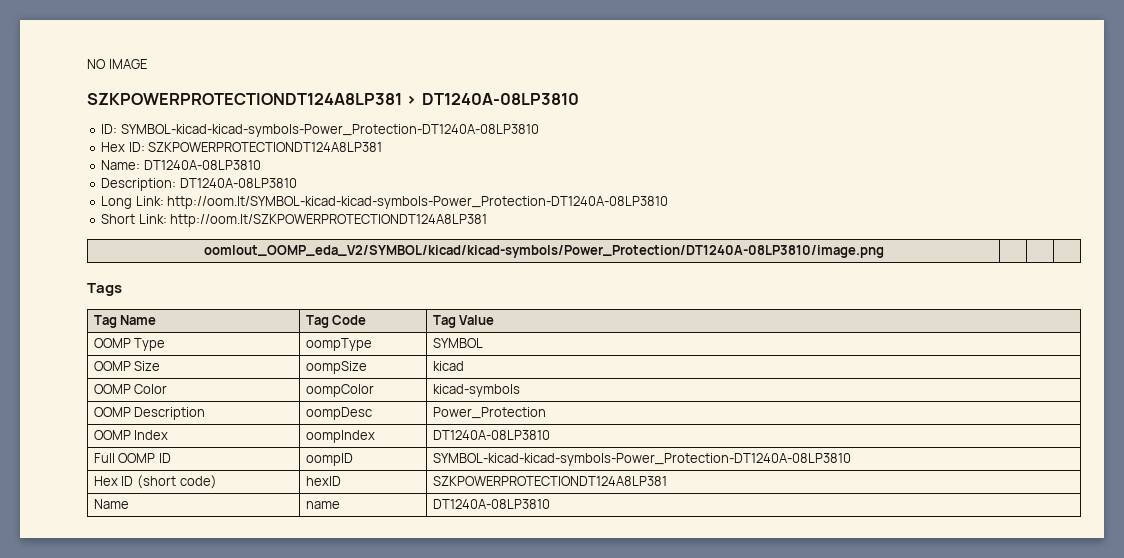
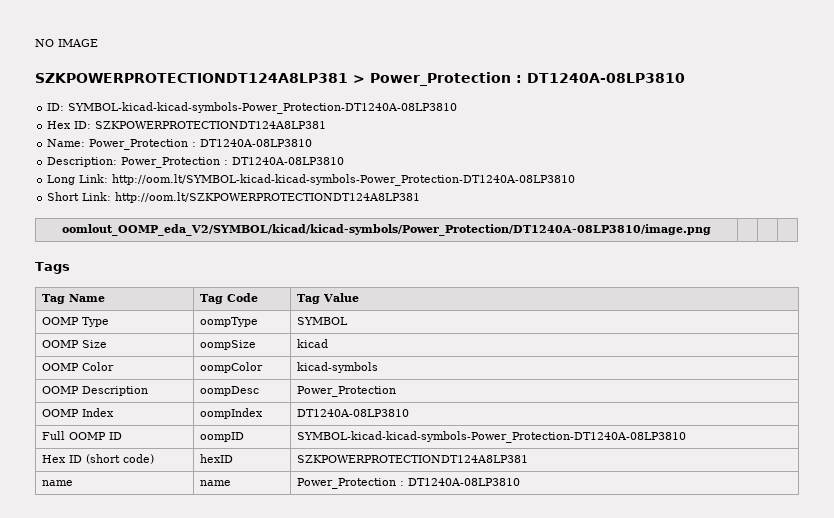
- SZKPOWERPROTECTIONDT124A8LP381 > DT1240A-08LP3810
+ SZKPOWERPROTECTIONDT124A8LP381 > Power_Protection : DT1240A-08LP3810
- Name: DT1240A-08LP3810
+ Name: Power_Protection : DT1240A-08LP3810
- Description: DT1240A-08LP3810
+ Description: Power_Protection : DT1240A-08LP3810
- Name | name | DT1240A-08LP3810
+ name | name | Power_Protection : DT1240A-08LP3810

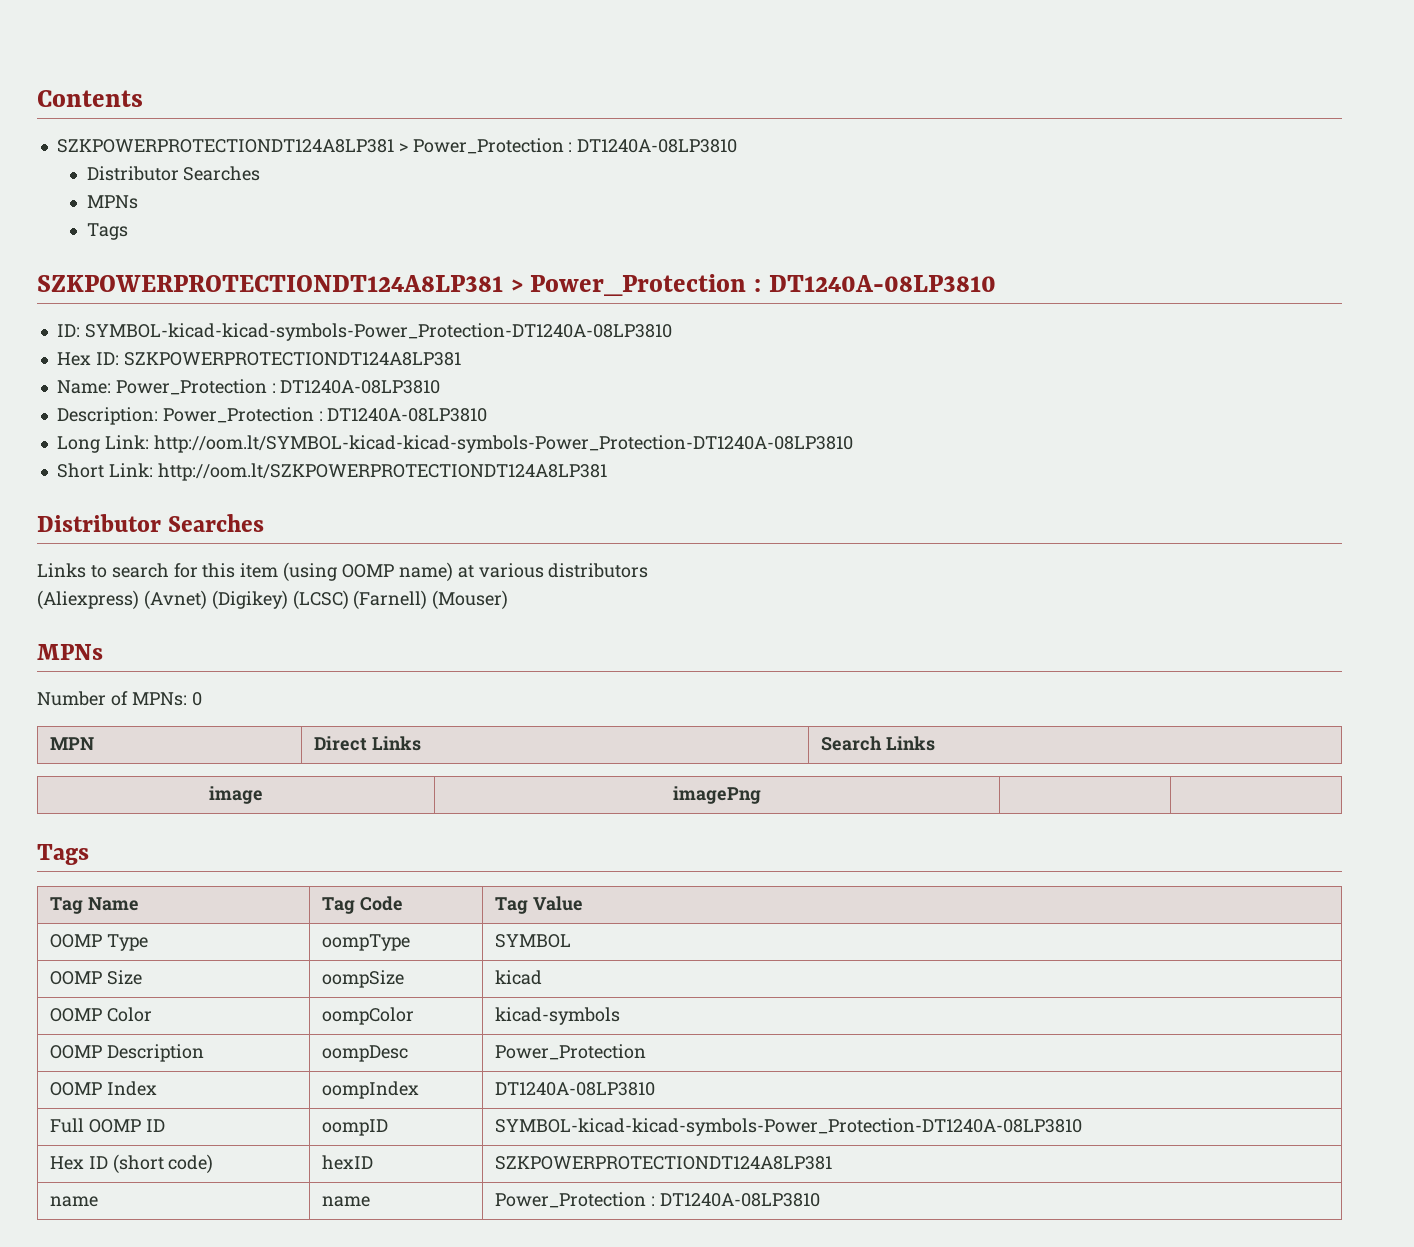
- NO IMAGE
+ Contents
+ SZKPOWERPROTECTIONDT124A8LP381 > Power_Protection : DT1240A-08LP3810
+ Distributor Searches
+ MPNs
+ Tags
  Short Link: http://oom.lt/SZKPOWERPROTECTIONDT124A8LP381
- oomlout_OOMP_eda_V2/SYMBOL/kicad/kicad-symbols/Power_Protection/DT1240A-08LP3810/image.png | | |
+ Distributor Searches
+ Links to search for this item (using OOMP name) at various distributors
+ (Aliexpress) (Avnet) (Digikey) (LCSC) (Farnell) (Mouser)
+ MPNs
+ Number of MPNs: 0
+ MPN | Direct Links | Search Links
+ image | imagePng | |

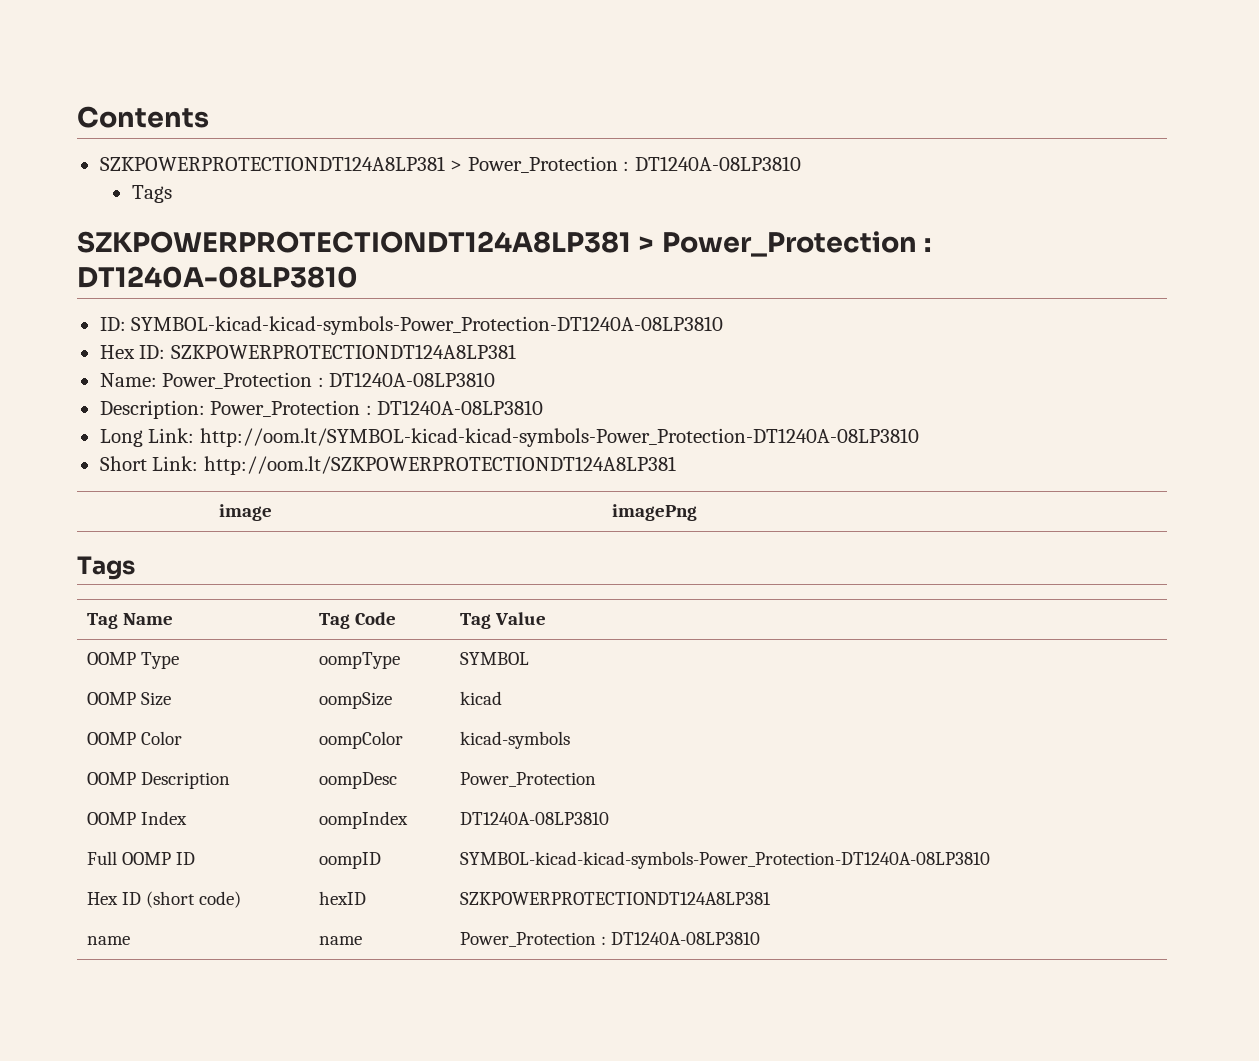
  Contents
  SZKPOWERPROTECTIONDT124A8LP381 > Power_Protection : DT1240A-08LP3810
- Distributor Searches
- MPNs
  Short Link: http://oom.lt/SZKPOWERPROTECTIONDT124A8LP381
- Distributor Searches
- Links to search for this item (using OOMP name) at various distributors
- (Aliexpress) (Avnet) (Digikey) (LCSC) (Farnell) (Mouser)
- MPNs
- Number of MPNs: 0
- MPN | Direct Links | Search Links

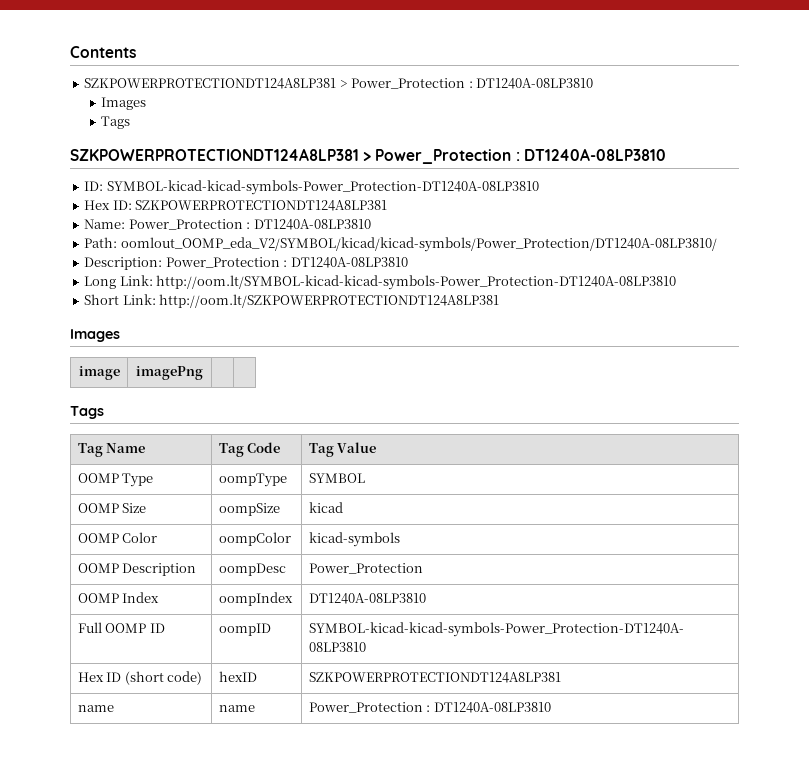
  Contents
  SZKPOWERPROTECTIONDT124A8LP381 > Power_Protection : DT1240A-08LP3810
+ Images
+ Path: oomlout_OOMP_eda_V2/SYMBOL/kicad/kicad-symbols/Power_Protection/DT1240A-08LP3810/
  Short Link: http://oom.lt/SZKPOWERPROTECTIONDT124A8LP381
+ Images

